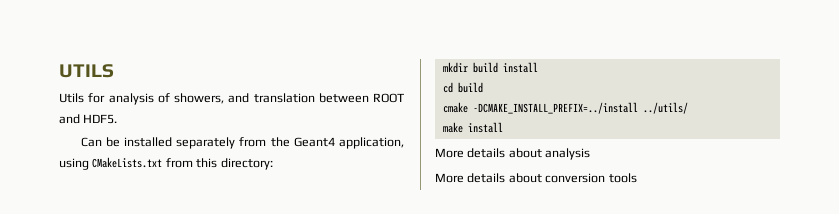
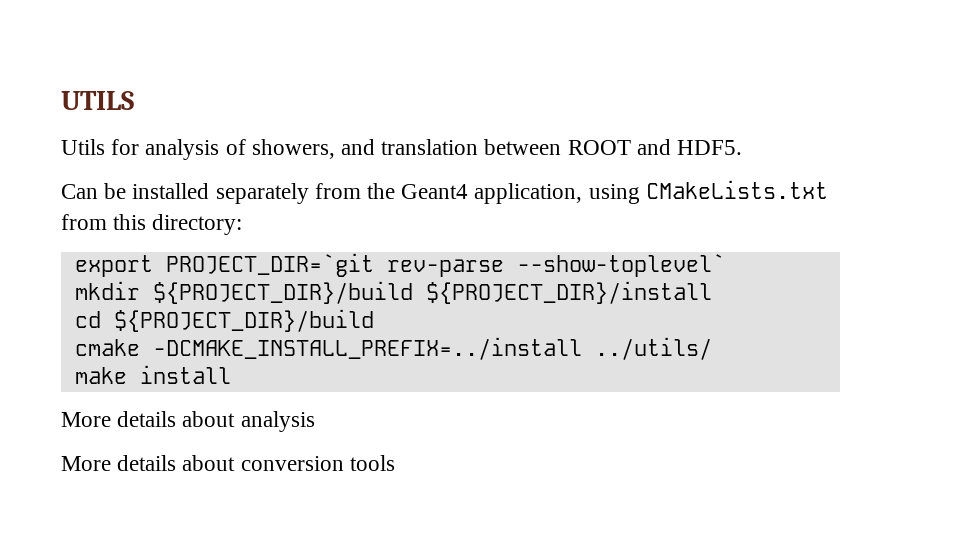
+ export PROJECT_DIR=`git rev-parse --show-toplevel`
- mkdir build install
+ mkdir ${PROJECT_DIR}/build ${PROJECT_DIR}/install
- cd build
+ cd ${PROJECT_DIR}/build

